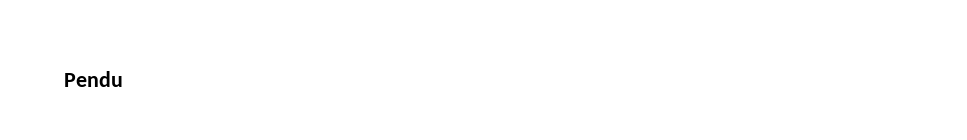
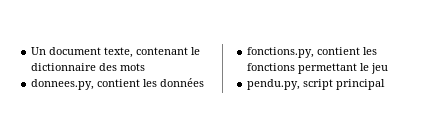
- Pendu
+ Un document texte, contenant le dictionnaire des mots
+ donnees.py, contient les données
+ fonctions.py, contient les fonctions permettant le jeu
+ pendu.py, script principal

